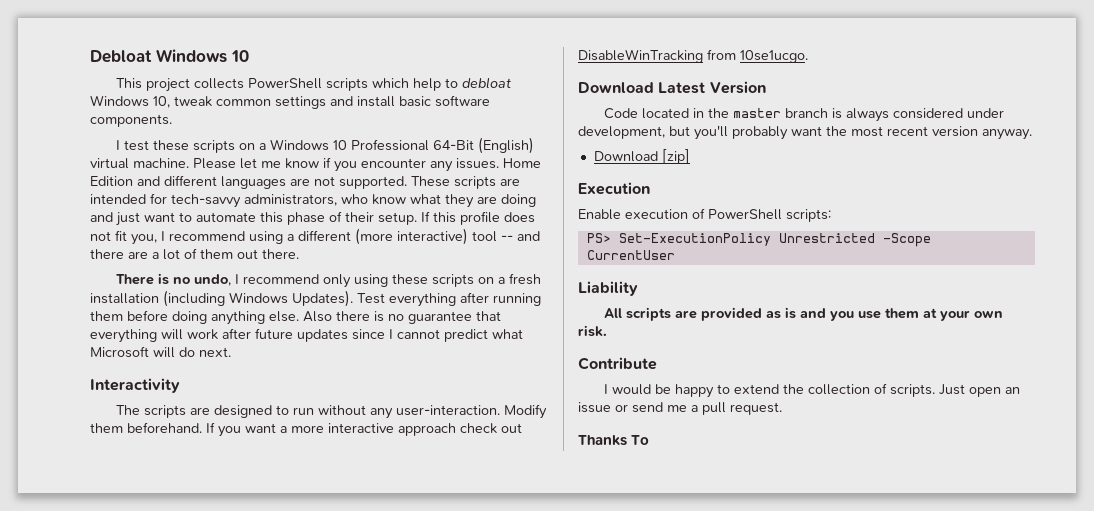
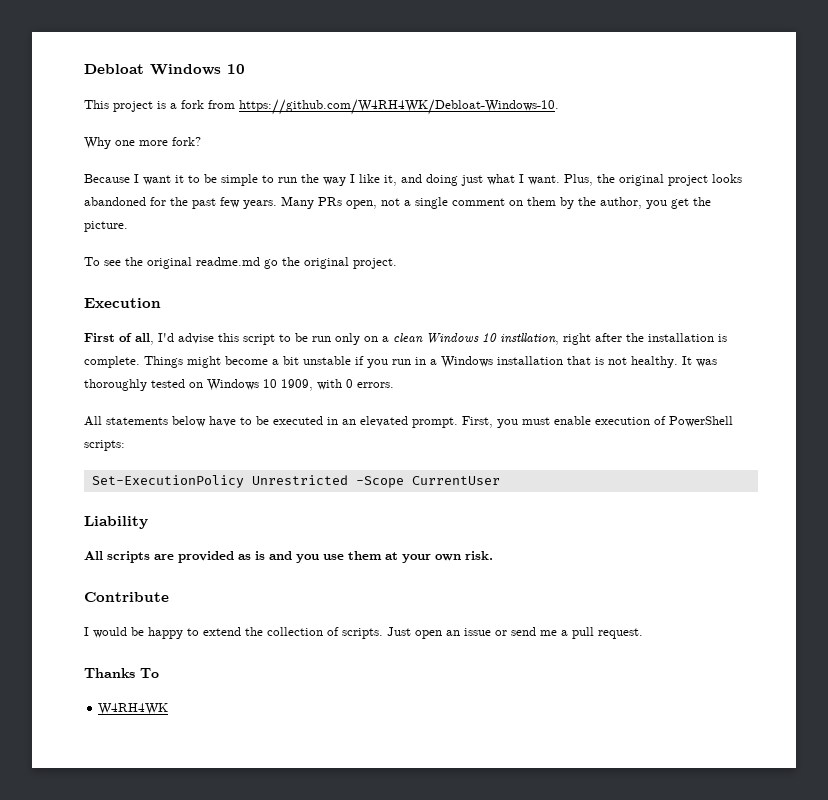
- This project collects PowerShell scripts which help to debloat Windows 10, tweak common settings and install basic software components.
- I test these scripts on a Windows 10 Professional 64-Bit (English) virtual machine. Please let me know if you encounter any issues. Home Edition and different languages are not supported. These scripts are intended for tech-savvy administrators, who know what they are doing and just want to automate this phase of their setup. If this profile does not fit you, I recommend using a different (more interactive) tool -- and there are a lot of them out there.
- There is no undo, I recommend only using these scripts on a fresh installation (including Windows Updates). Test everything after running them before doing anything else. Also there is no guarantee that everything will work after future updates since I cannot predict what Microsoft will do next.
- Interactivity
- The scripts are designed to run without any user-interaction. Modify them beforehand. If you want a more interactive approach check out DisableWinTracking from 10se1ucgo.
- Download Latest Version
- Code located in the master branch is always considered under development, but you'll probably want the most recent version anyway.
- Download [zip]
+ This project is a fork from https://github.com/W4RH4WK/Debloat-Windows-10.
+ Why one more fork?
+ Because I want it to be simple to run the way I like it, and doing just what I want. Plus, the original project looks abandoned for the past few years. Many PRs open, not a single comment on them by the author, you get the picture.
+ To see the original readme.md go the original project.
  Execution
- Enable execution of PowerShell scripts:
+ First of all, I'd advise this script to be run only on a clean Windows 10 instllation, right after the installation is complete. Things might become a bit unstable if you run in a Windows installation that is not healthy. It was thoroughly tested on Windows 10 1909, with 0 errors.
+ All statements below have to be executed in an elevated prompt. First, you must enable execution of PowerShell scripts:
- PS> Set-ExecutionPolicy Unrestricted -Scope CurrentUser
+ Set-ExecutionPolicy Unrestricted -Scope CurrentUser
+ W4RH4WK

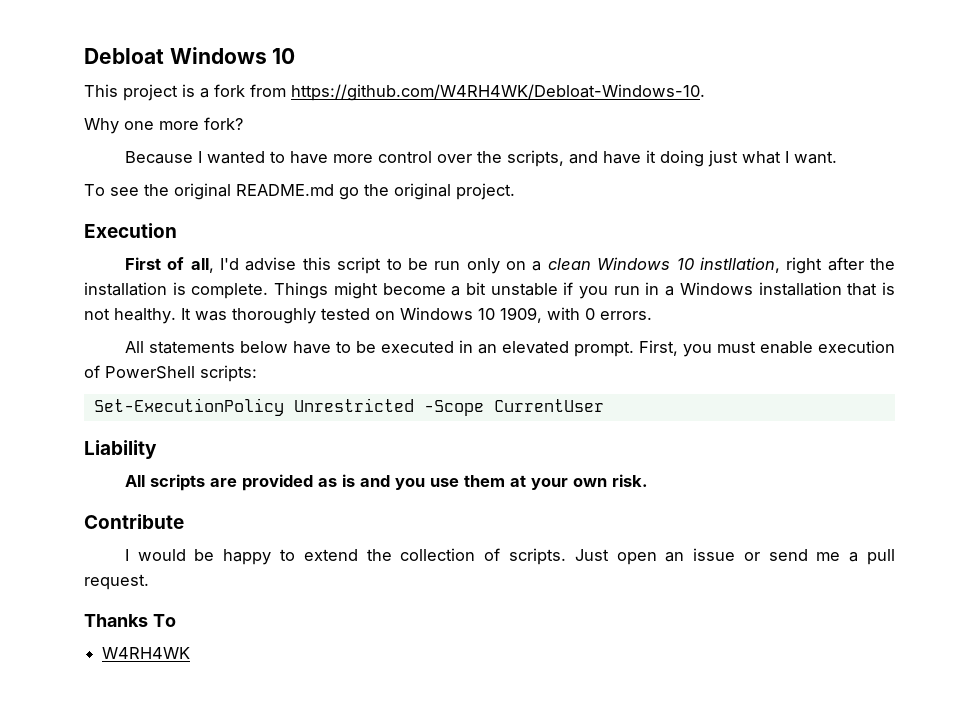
- Because I want it to be simple to run the way I like it, and doing just what I want. Plus, the original project looks abandoned for the past few years. Many PRs open, not a single comment on them by the author, you get the picture.
+ Because I wanted to have more control over the scripts, and have it doing just what I want.
- To see the original readme.md go the original project.
+ To see the original README.md go the original project.

